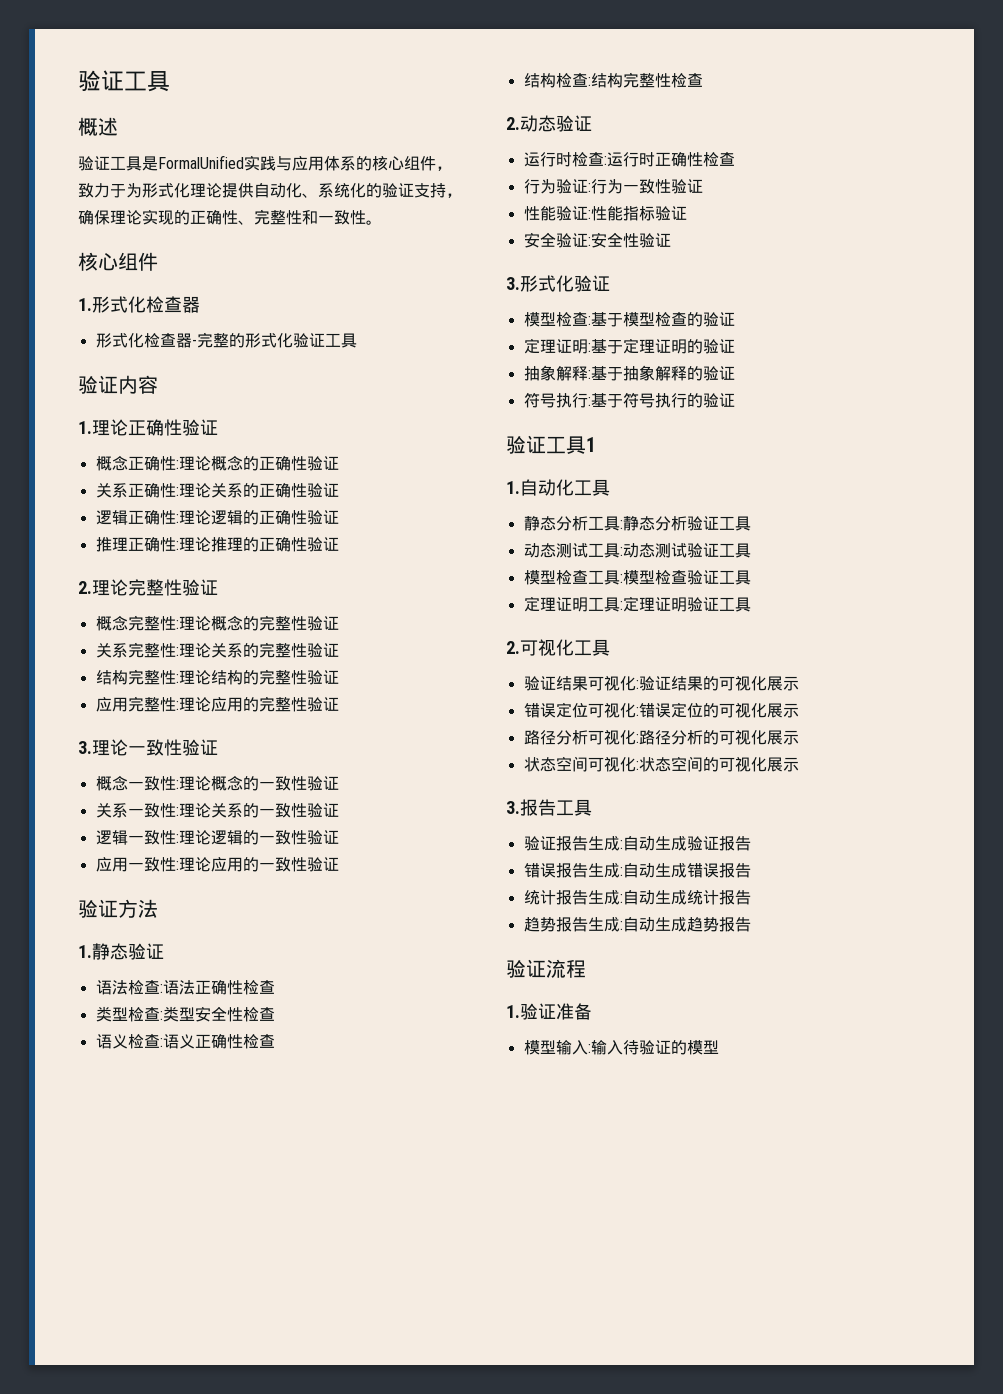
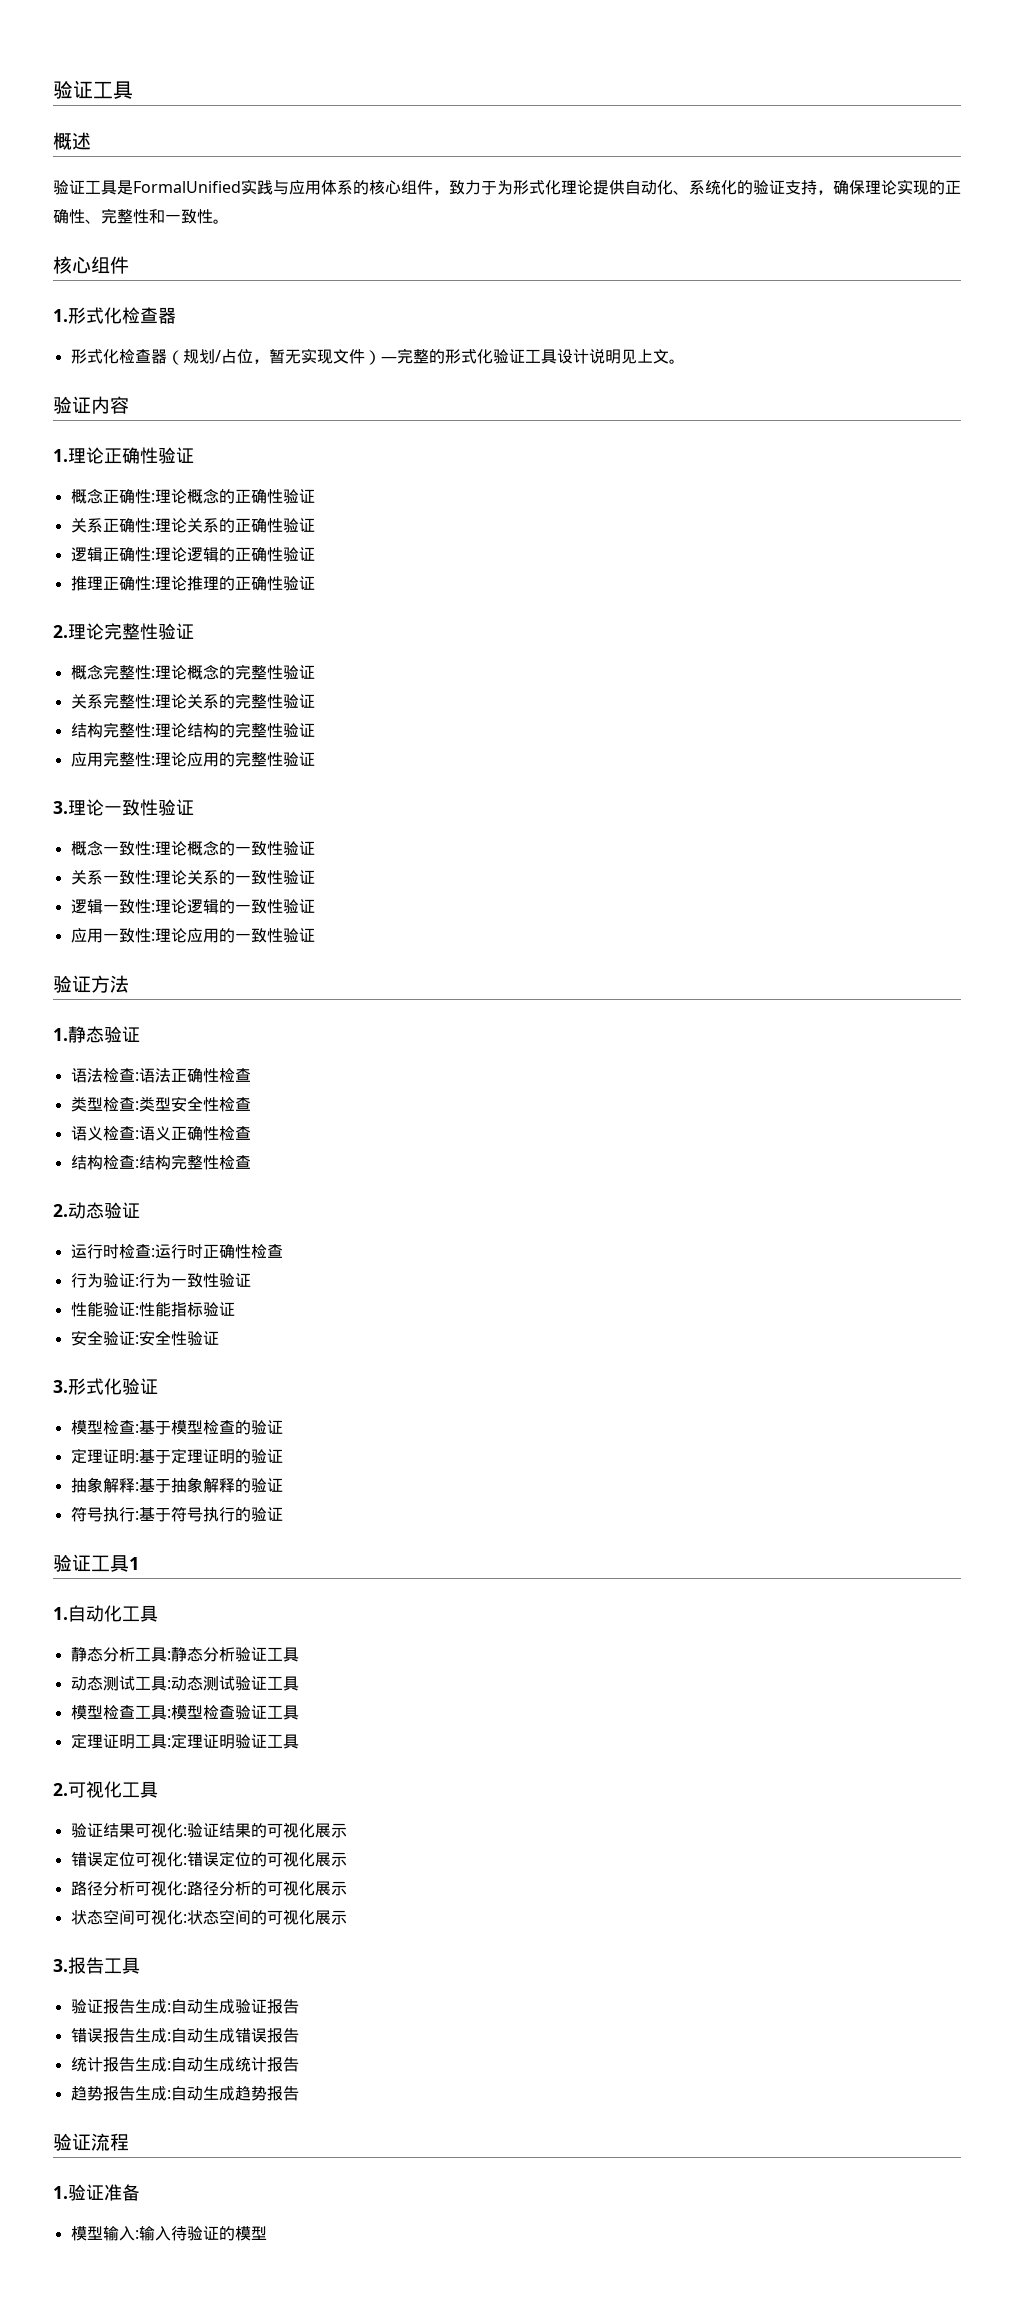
- 形式化检查器-完整的形式化验证工具
+ 形式化检查器（规划/占位，暂无实现文件）—完整的形式化验证工具设计说明见上文。

